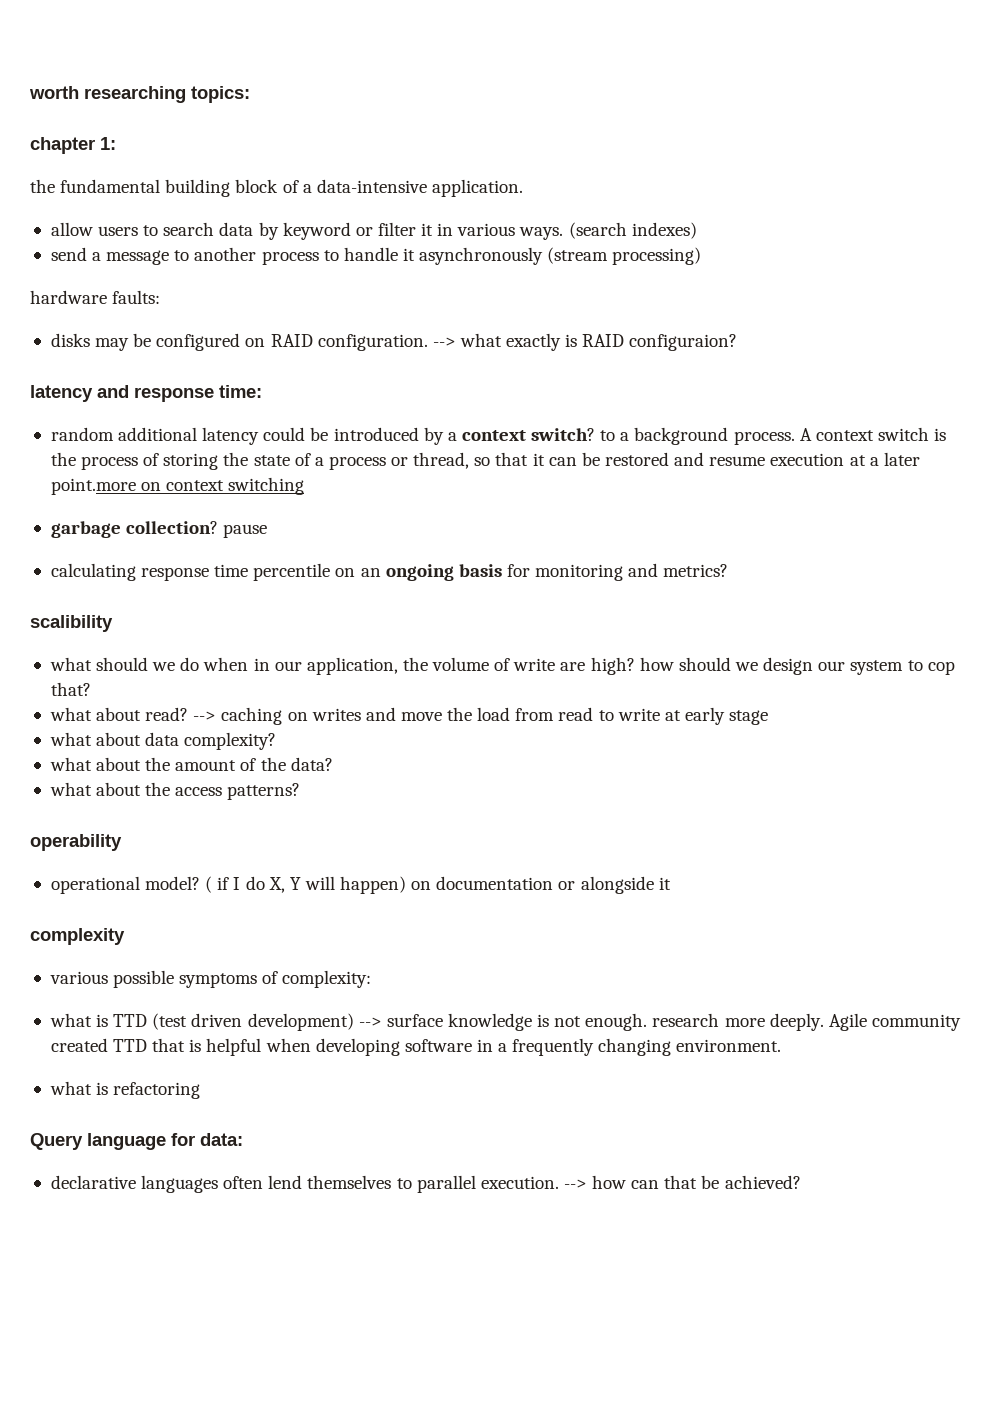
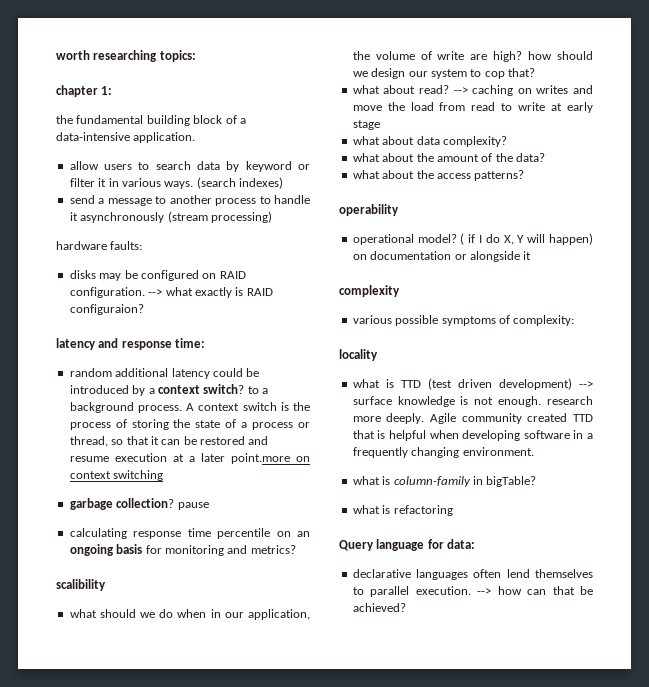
+ locality
+ what is column-family in bigTable?

